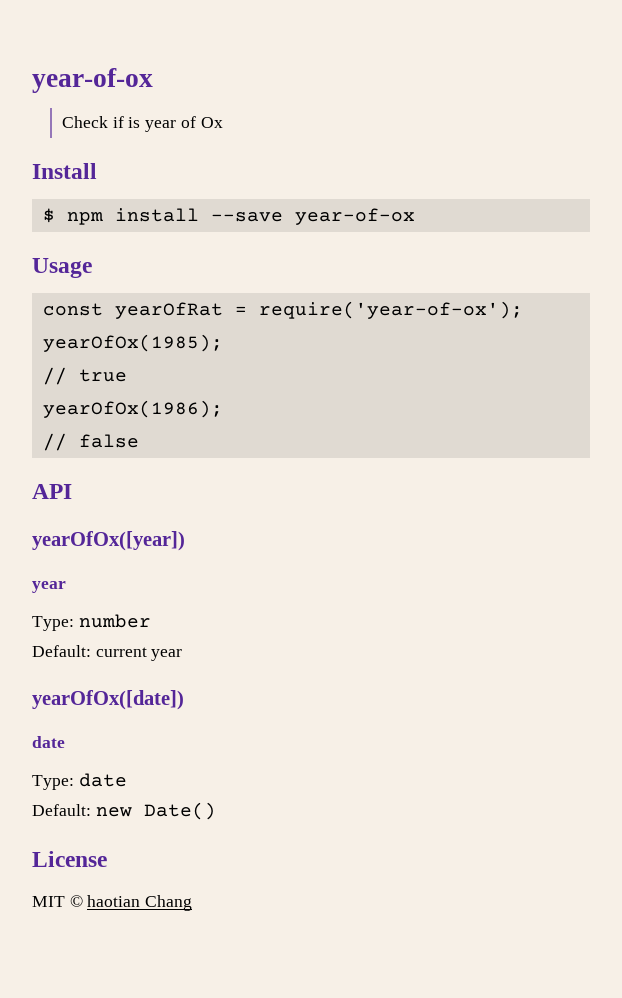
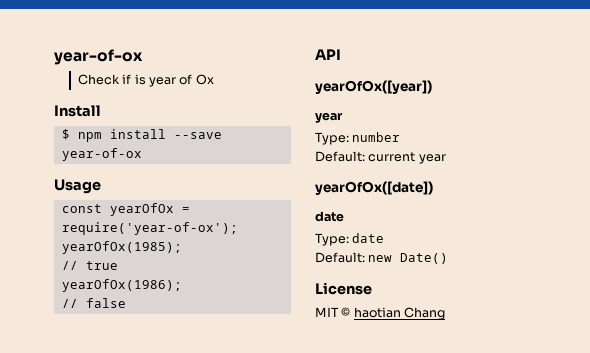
- const yearOfRat = require('year-of-ox');
+ const yearOfOx = require('year-of-ox');

